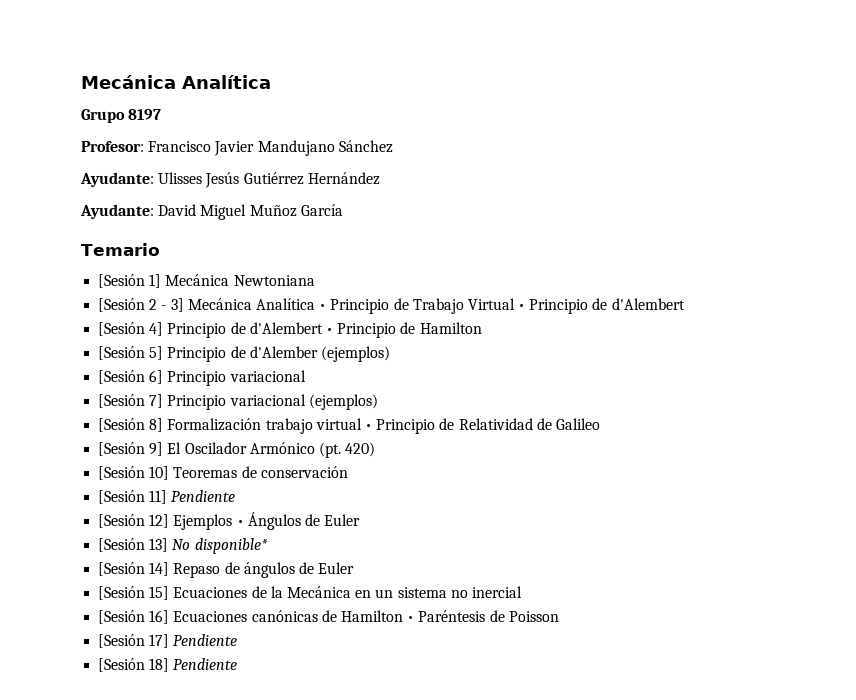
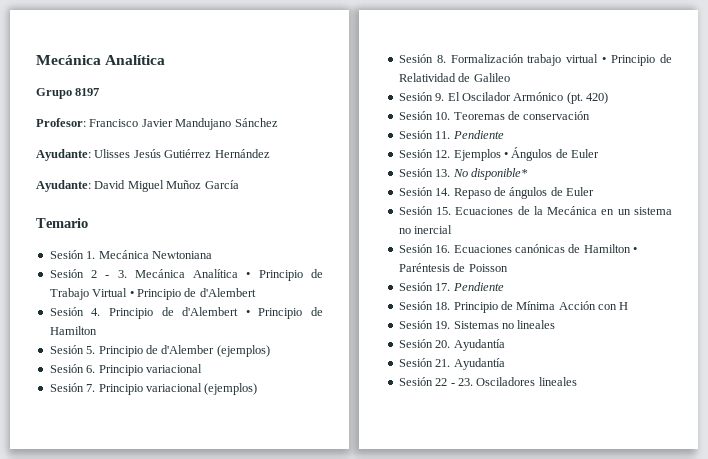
- [Sesión 1] Mecánica Newtoniana
+ Sesión 1. Mecánica Newtoniana
- [Sesión 2 - 3] Mecánica Analítica • Principio de Trabajo Virtual • Principio de d'Alembert
+ Sesión 2 - 3. Mecánica Analítica • Principio de Trabajo Virtual • Principio de d'Alembert
- [Sesión 4] Principio de d'Alembert • Principio de Hamilton
+ Sesión 4. Principio de d'Alembert • Principio de Hamilton
- [Sesión 5] Principio de d'Alember (ejemplos)
+ Sesión 5. Principio de d'Alember (ejemplos)
- [Sesión 6] Principio variacional
+ Sesión 6. Principio variacional
- [Sesión 7] Principio variacional (ejemplos)
+ Sesión 7. Principio variacional (ejemplos)
- [Sesión 8] Formalización trabajo virtual • Principio de Relatividad de Galileo
+ Sesión 8. Formalización trabajo virtual • Principio de Relatividad de Galileo
- [Sesión 9] El Oscilador Armónico (pt.
+ Sesión 9. El Oscilador Armónico (pt.
- [Sesión 10] Teoremas de conservación
+ Sesión 10. Teoremas de conservación
- [Sesión 11] Pendiente
- [Sesión 12] Ejemplos • Ángulos de Euler
+ Sesión 11. Pendiente
+ Sesión 12. Ejemplos • Ángulos de Euler
- [Sesión 13] No disponible*
+ Sesión 13. No disponible*
- [Sesión 14] Repaso de ángulos de Euler
+ Sesión 14. Repaso de ángulos de Euler
- [Sesión 15] Ecuaciones de la Mecánica en un sistema no inercial
+ Sesión 15. Ecuaciones de la Mecánica en un sistema no inercial
- [Sesión 16] Ecuaciones canónicas de Hamilton • Paréntesis de Poisson
+ Sesión 16. Ecuaciones canónicas de Hamilton • Paréntesis de Poisson
- [Sesión 17] Pendiente
- [Sesión 18] Pendiente
+ Sesión 17. Pendiente
+ Sesión 18. Principio de Mínima Acción con H
+ Sesión 19. Sistemas no lineales
+ Sesión 20. Ayudantía
+ Sesión 21. Ayudantía
+ Sesión 22 - 23. Osciladores lineales

